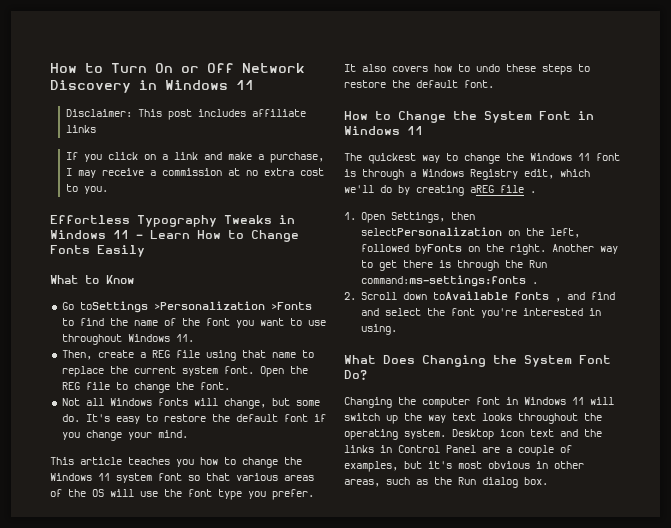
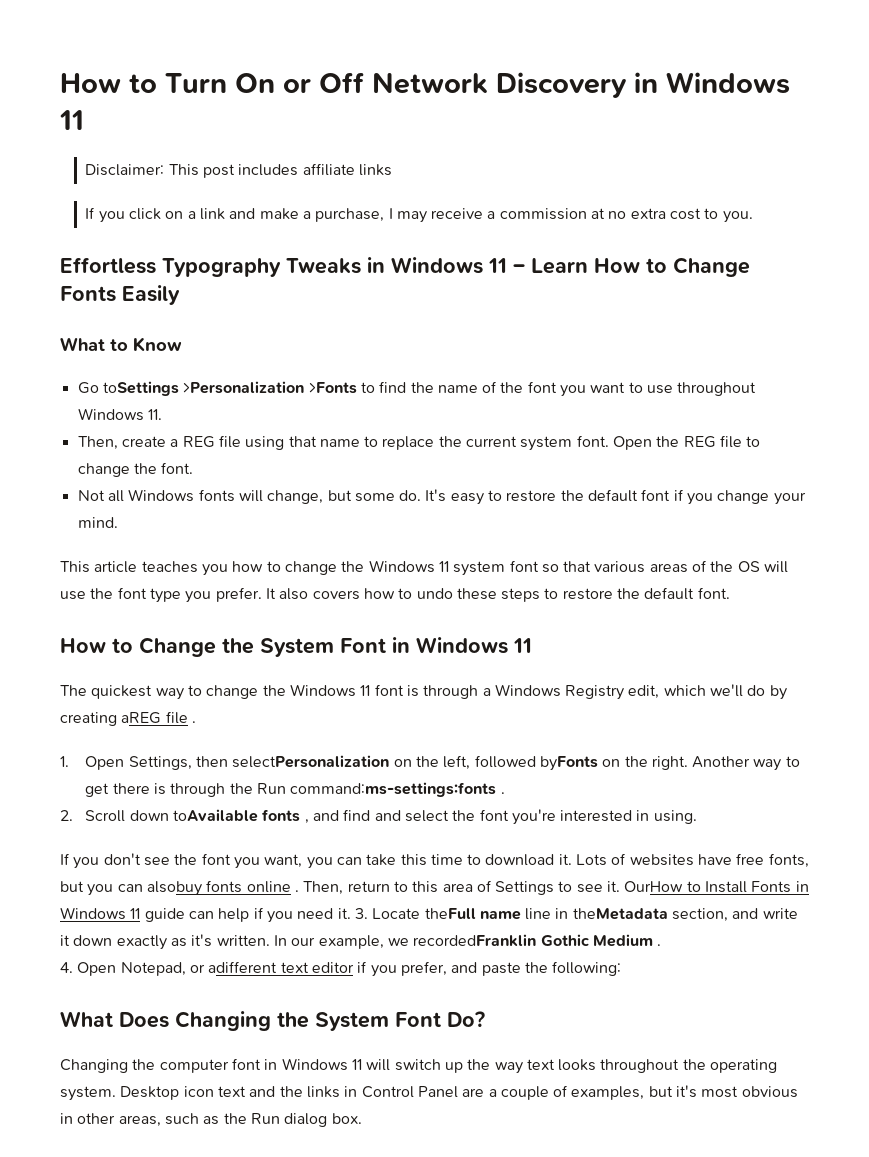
+ If you don't see the font you want, you can take this time to download it. Lots of websites have free fonts, but you can alsobuy fonts online . Then, return to this area of Settings to see it. OurHow to Install Fonts in Windows 11 guide can help if you need it. 3. Locate theFull name line in theMetadata section, and write it down exactly as it's written. In our example, we recordedFranklin Gothic Medium .
+ 4. Open Notepad, or adifferent text editor if you prefer, and paste the following:

